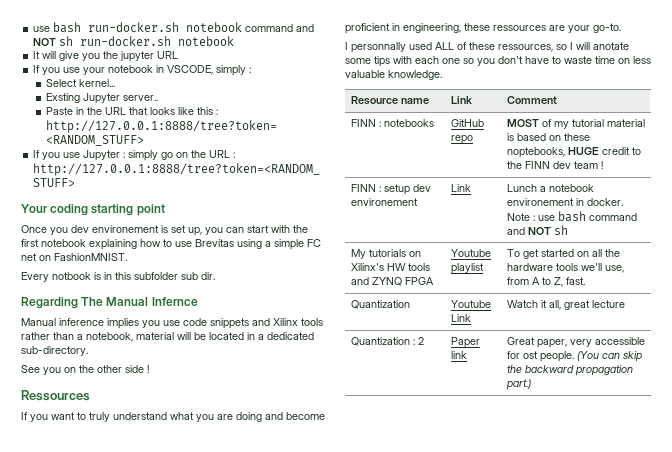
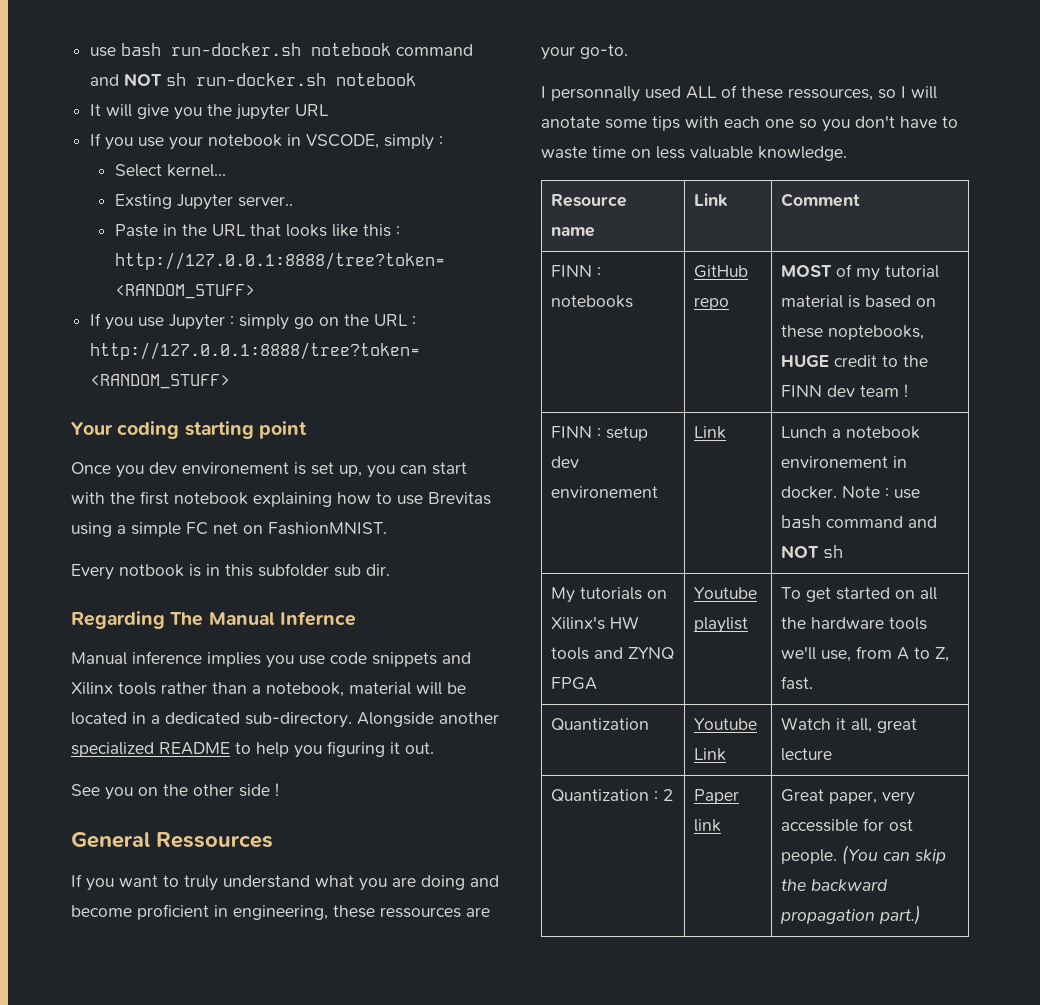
+ Alongside another specialized README to help you figuring it out.
- Ressources
+ General Ressources

